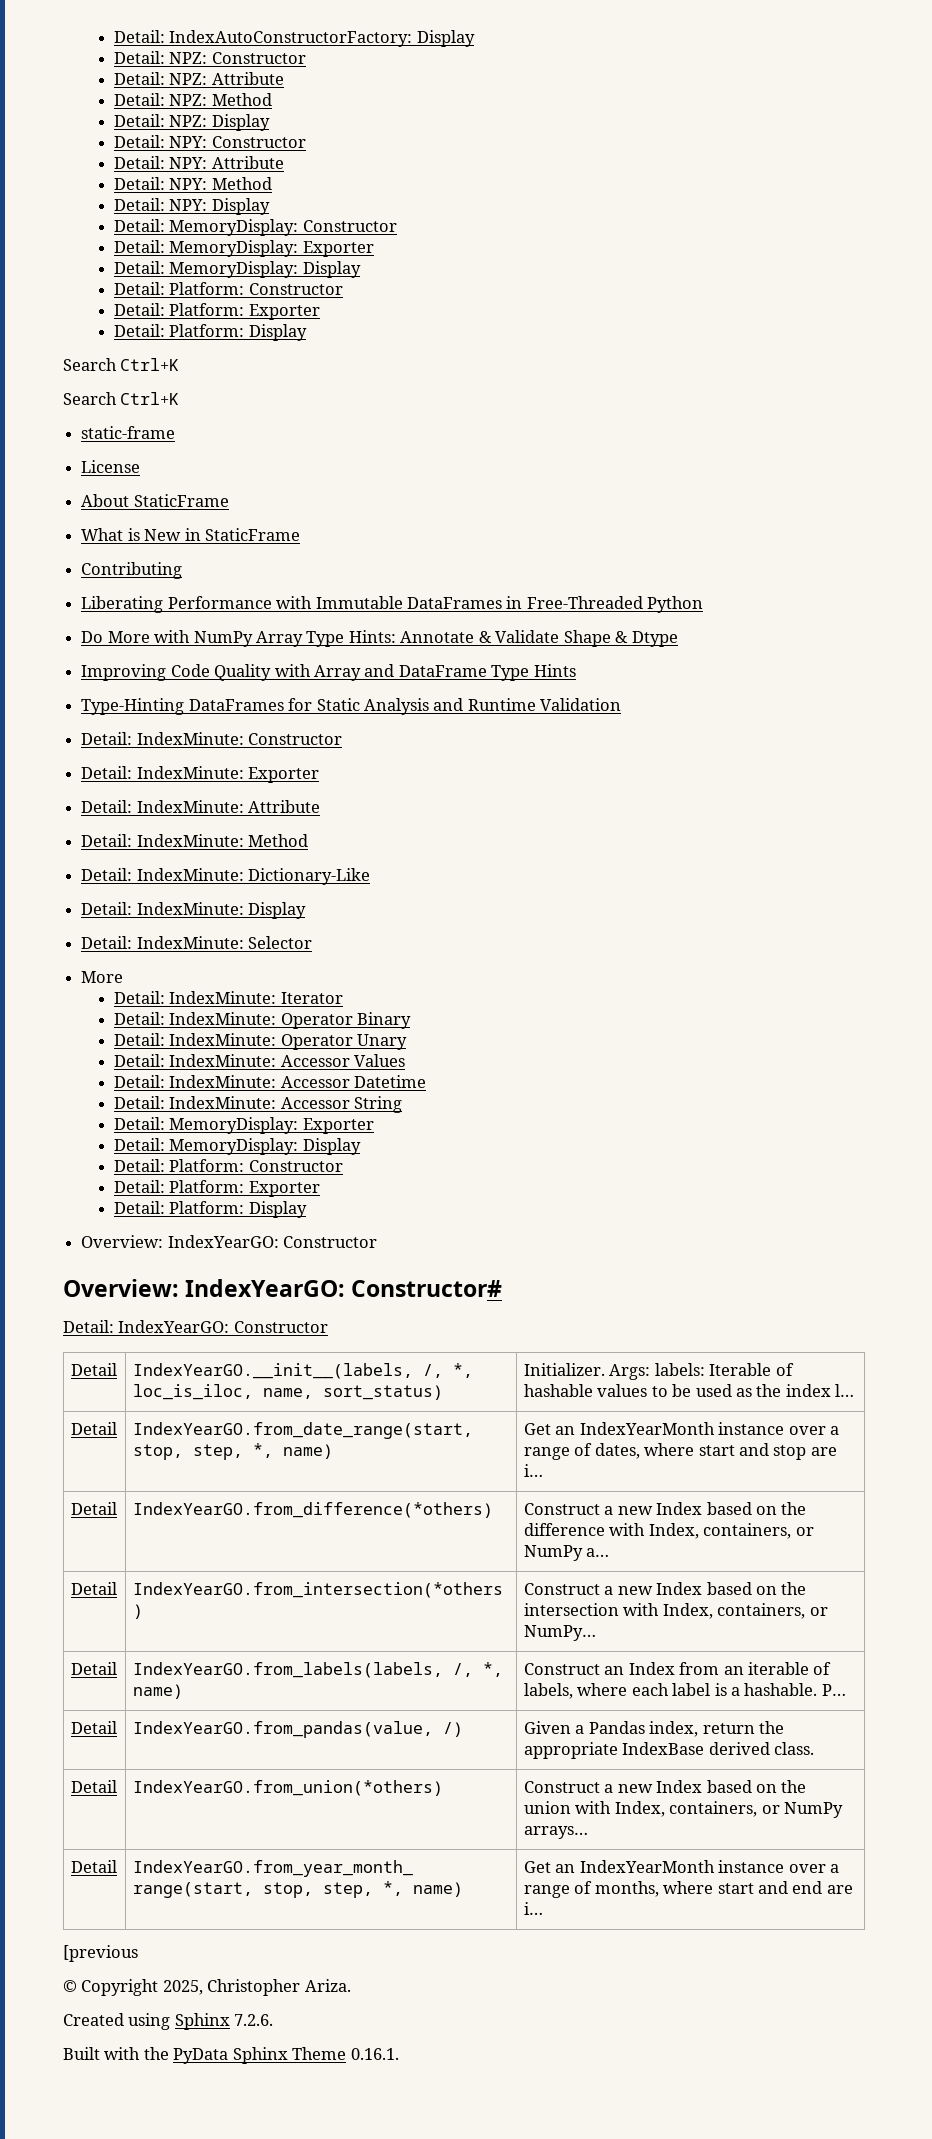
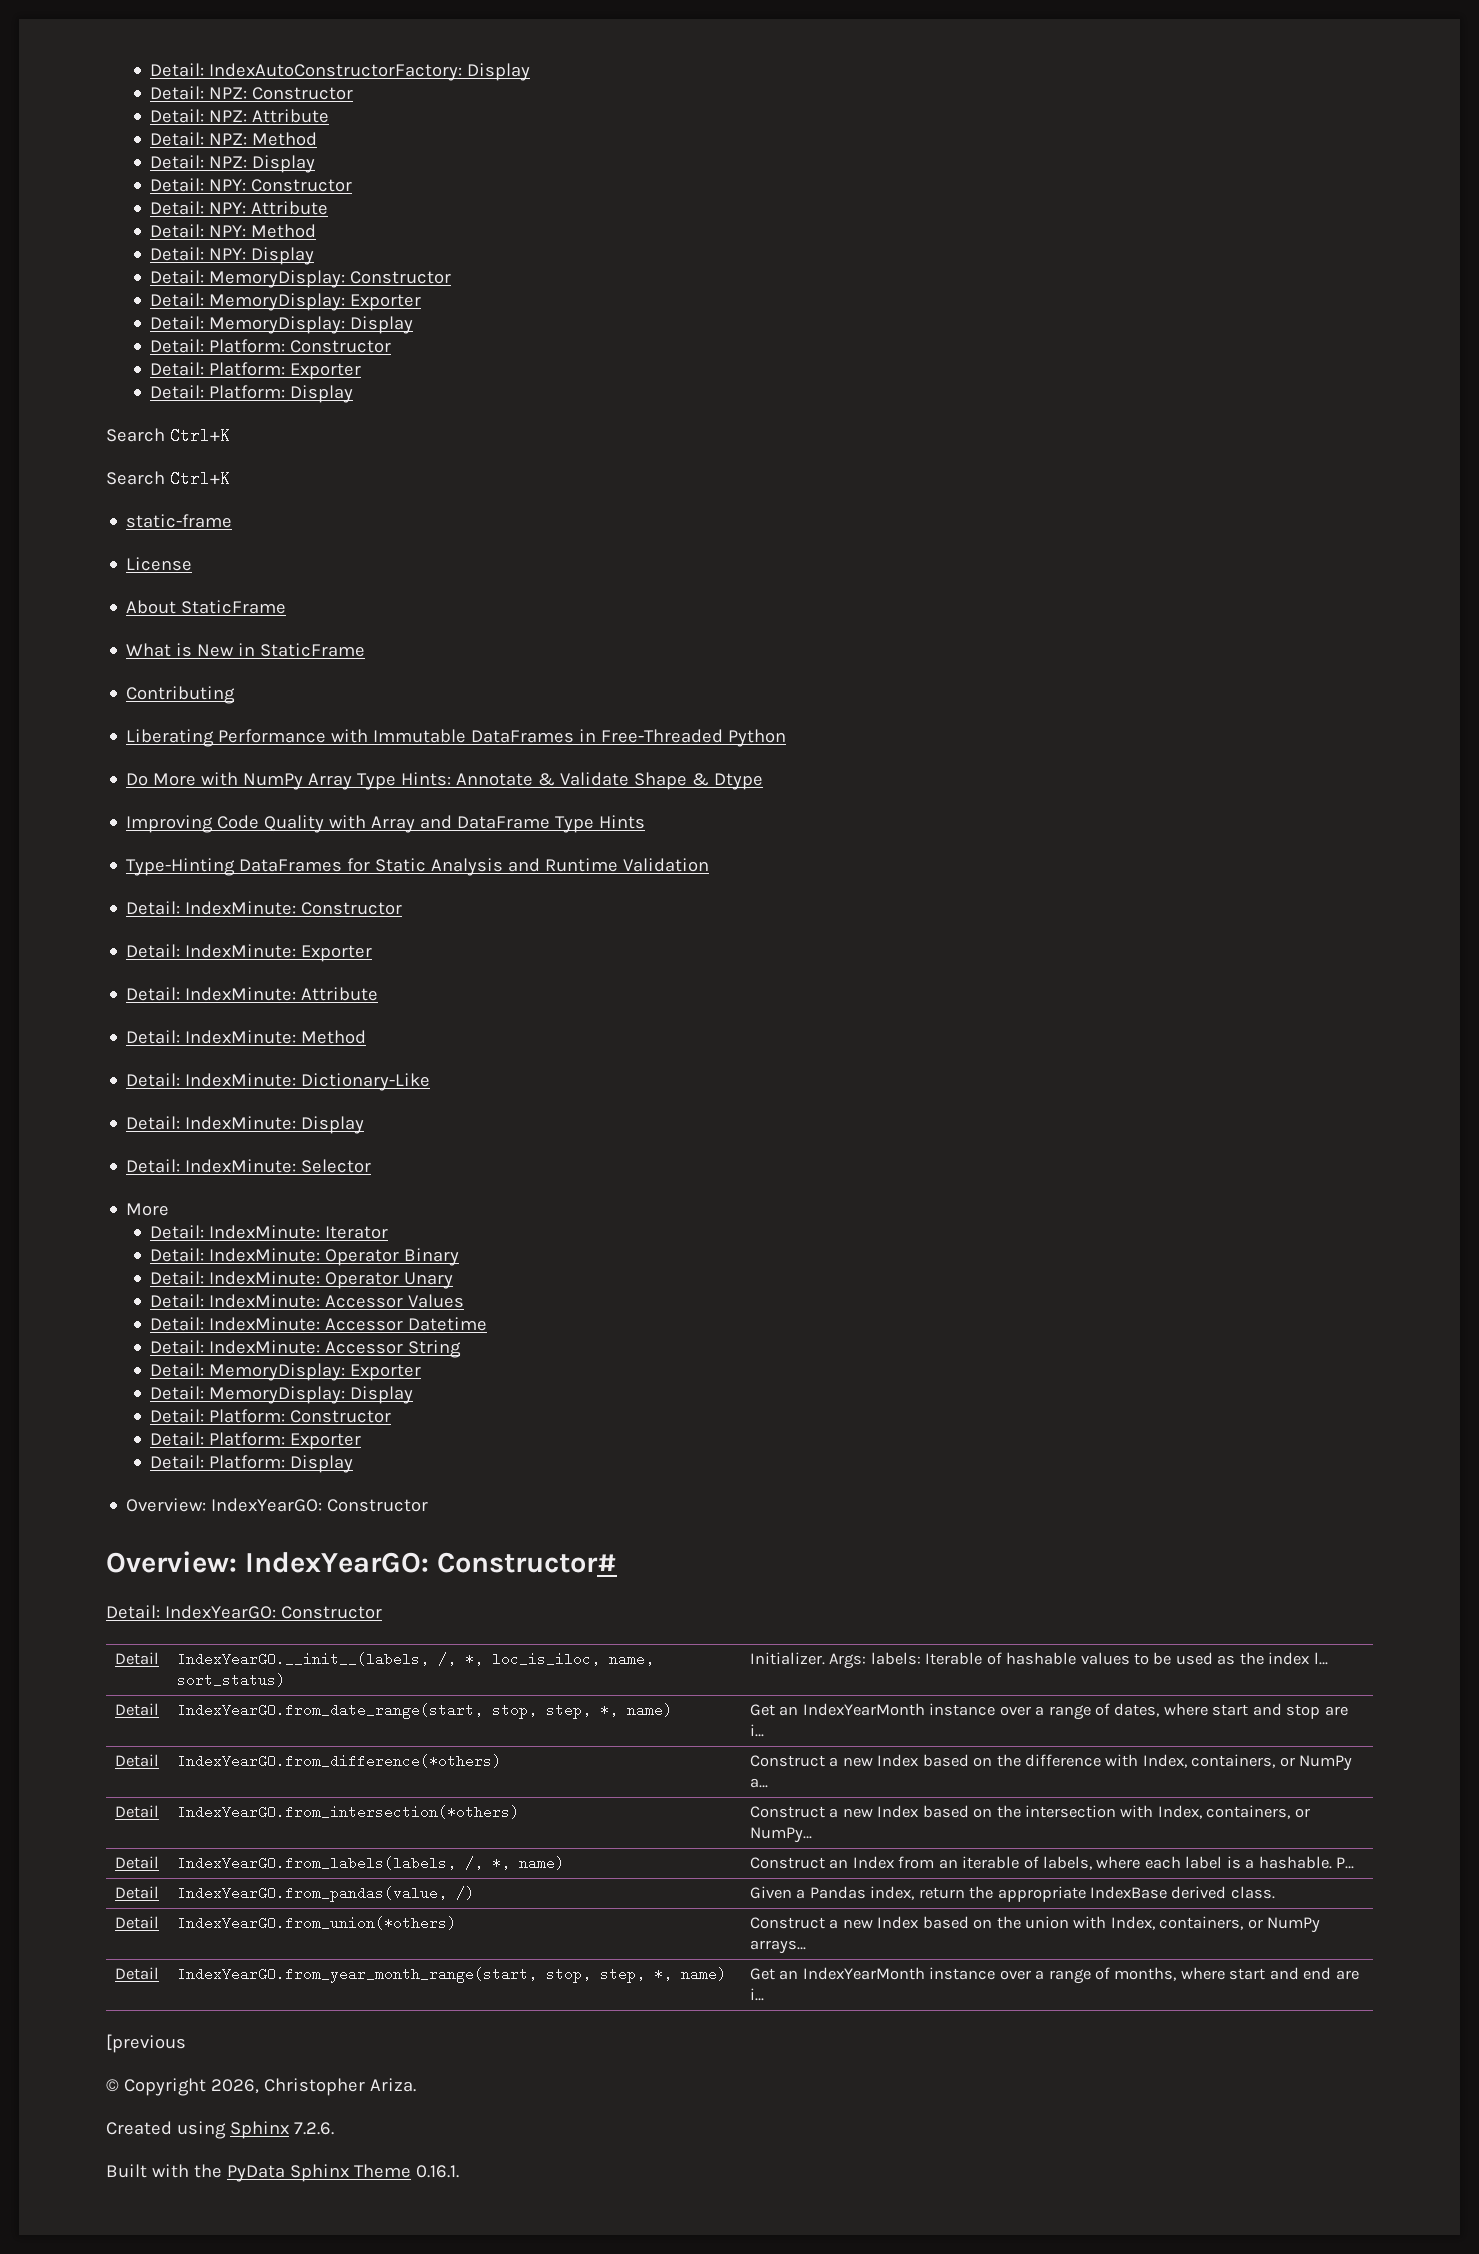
- © Copyright 2025, Christopher Ariza.
+ © Copyright 2026, Christopher Ariza.

